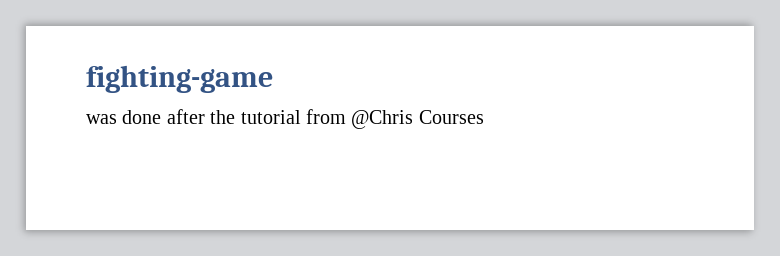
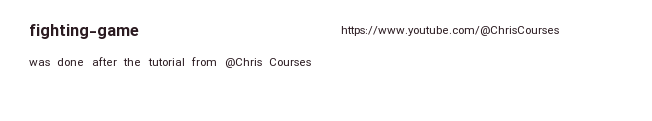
- was done after the tutorial from @Chris Courses
+ was done after the tutorial from @Chris Courses https://www.youtube.com/@ChrisCourses

